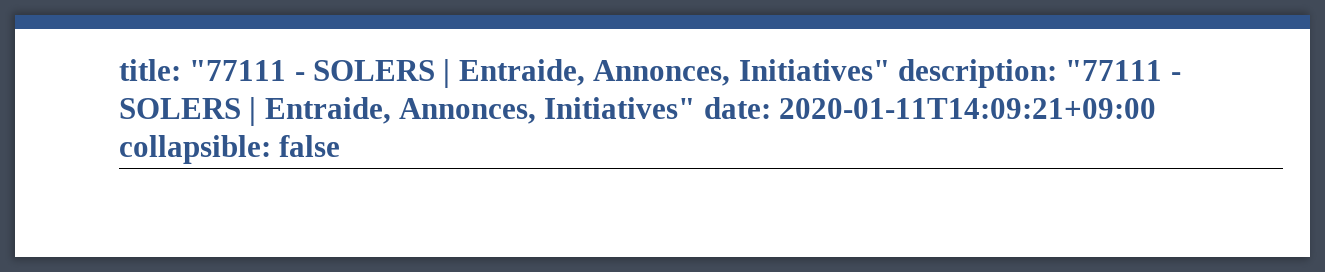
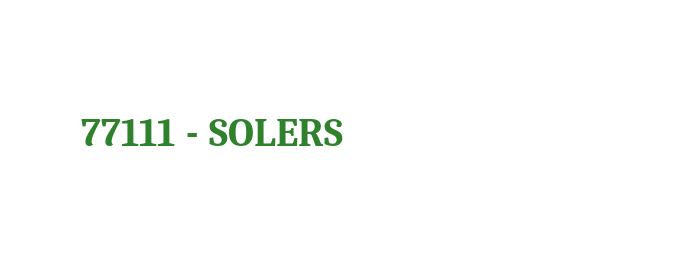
- title: "77111 - SOLERS | Entraide, Annonces, Initiatives" description: "77111 - SOLERS | Entraide, Annonces, Initiatives" date: 2020-01-11T14:09:21+09:00 collapsible: false
+ 77111 - SOLERS

